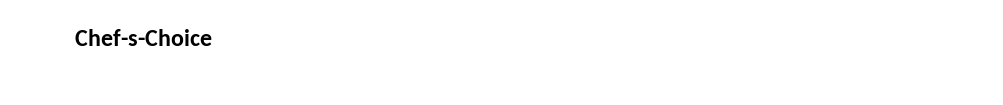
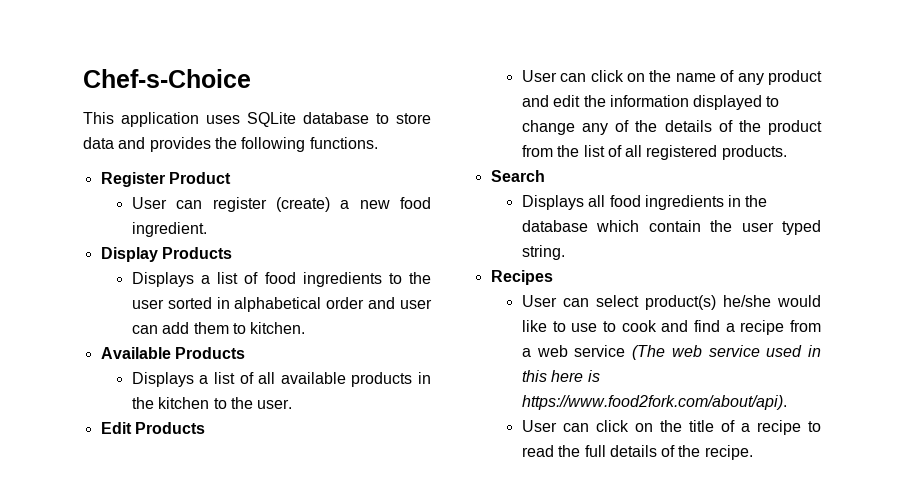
+ This application uses SQLite database to store data and provides the following functions.
+ Register Product
+ User can register (create) a new food ingredient.
+ Display Products
+ Displays a list of food ingredients to the user sorted in alphabetical order and user can add them to kitchen.
+ Available Products
+ Displays a list of all available products in the kitchen to the user.
+ Edit Products
+ User can click on the name of any product and edit the information displayed to change any of the details of the product from the list of all registered products.
+ Search
+ Displays all food ingredients in the database which contain the user typed string.
+ Recipes
+ User can select product(s) he/she would like to use to cook and find a recipe from a web service (The web service used in this here is https://www.food2fork.com/about/api).
+ User can click on the title of a recipe to read the full details of the recipe.

